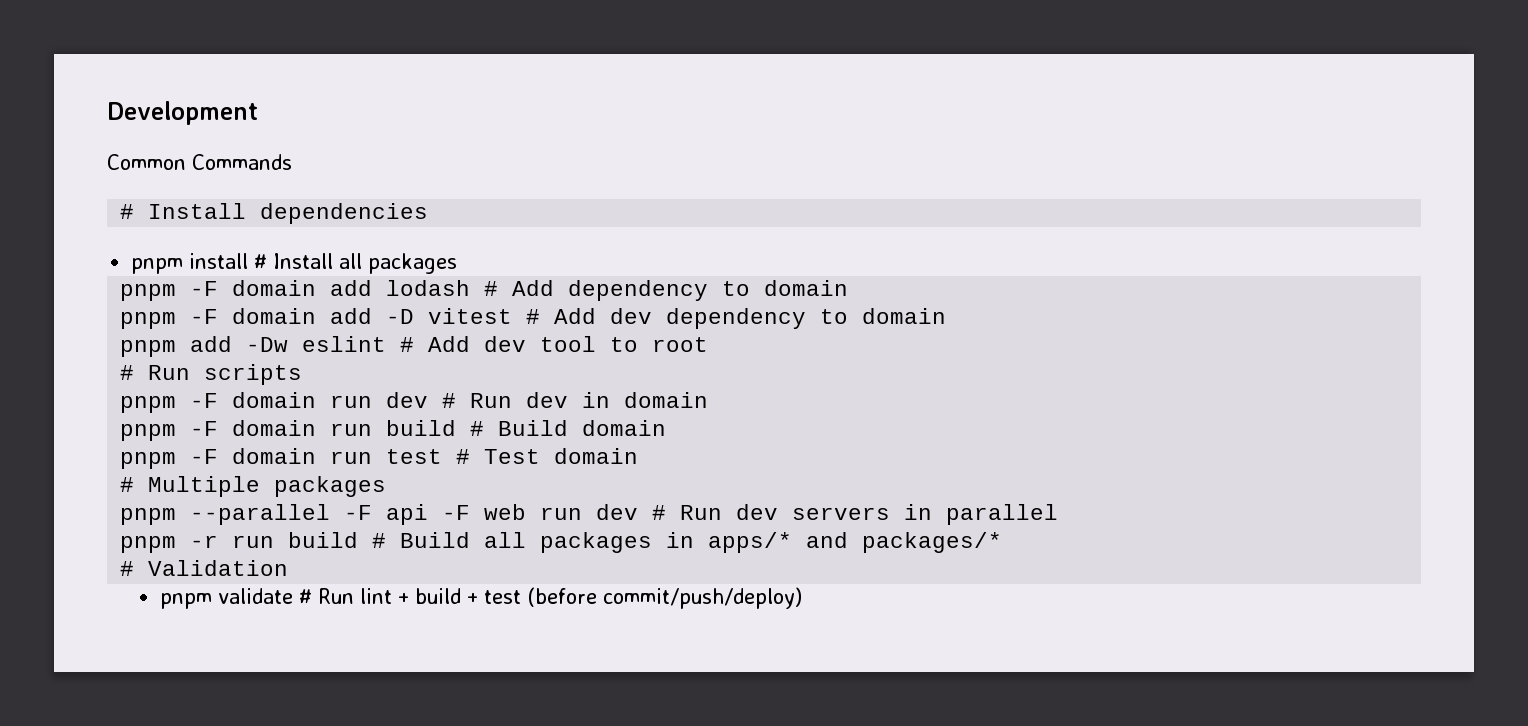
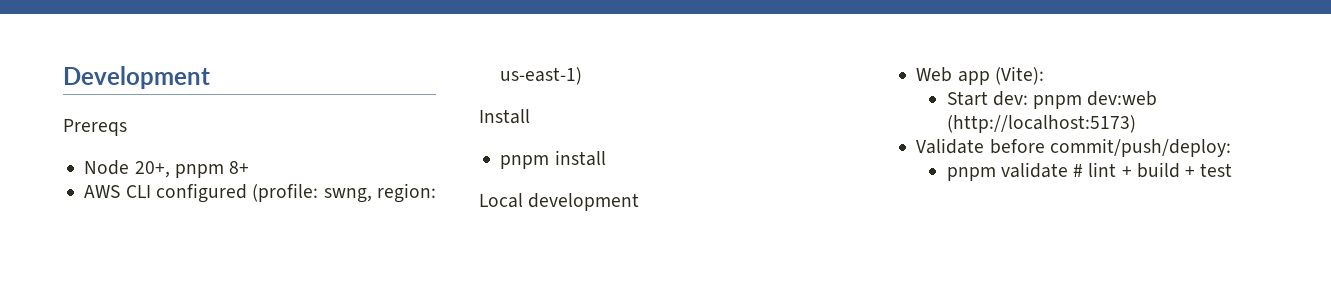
- Common Commands
- # Install dependencies
+ Prereqs
+ Node 20+, pnpm 8+
+ AWS CLI configured (profile: swng, region: us-east-1)
+ Install
- pnpm install # Install all packages
- pnpm -F domain add lodash # Add dependency to domain
- pnpm -F domain add -D vitest # Add dev dependency to domain
- pnpm add -Dw eslint # Add dev tool to root
- # Run scripts
- pnpm -F domain run dev # Run dev in domain
- pnpm -F domain run build # Build domain
- pnpm -F domain run test # Test domain
- # Multiple packages
- pnpm --parallel -F api -F web run dev # Run dev servers in parallel
- pnpm -r run build # Build all packages in apps/* and packages/*
- # Validation
+ pnpm install
+ Local development
+ Web app (Vite):
+ Start dev: pnpm dev:web (http://localhost:5173)
+ Validate before commit/push/deploy:
- pnpm validate # Run lint + build + test (before commit/push/deploy)
+ pnpm validate # lint + build + test

